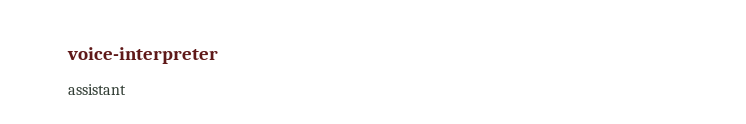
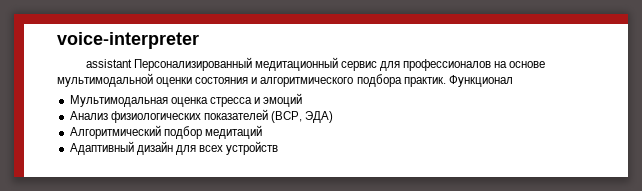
- assistant
+ assistant Персонализированный медитационный сервис для профессионалов на основе мультимодальной оценки состояния и алгоритмического подбора практик. Функционал
+ Мультимодальная оценка стресса и эмоций
+ Анализ физиологических показателей (ВСР, ЭДА)
+ Алгоритмический подбор медитаций
+ Адаптивный дизайн для всех устройств

